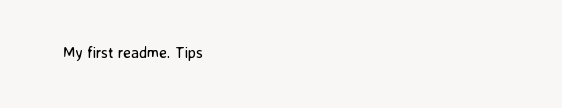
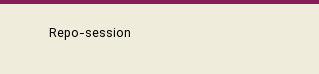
- My first readme. Tips
+ Repo-session

